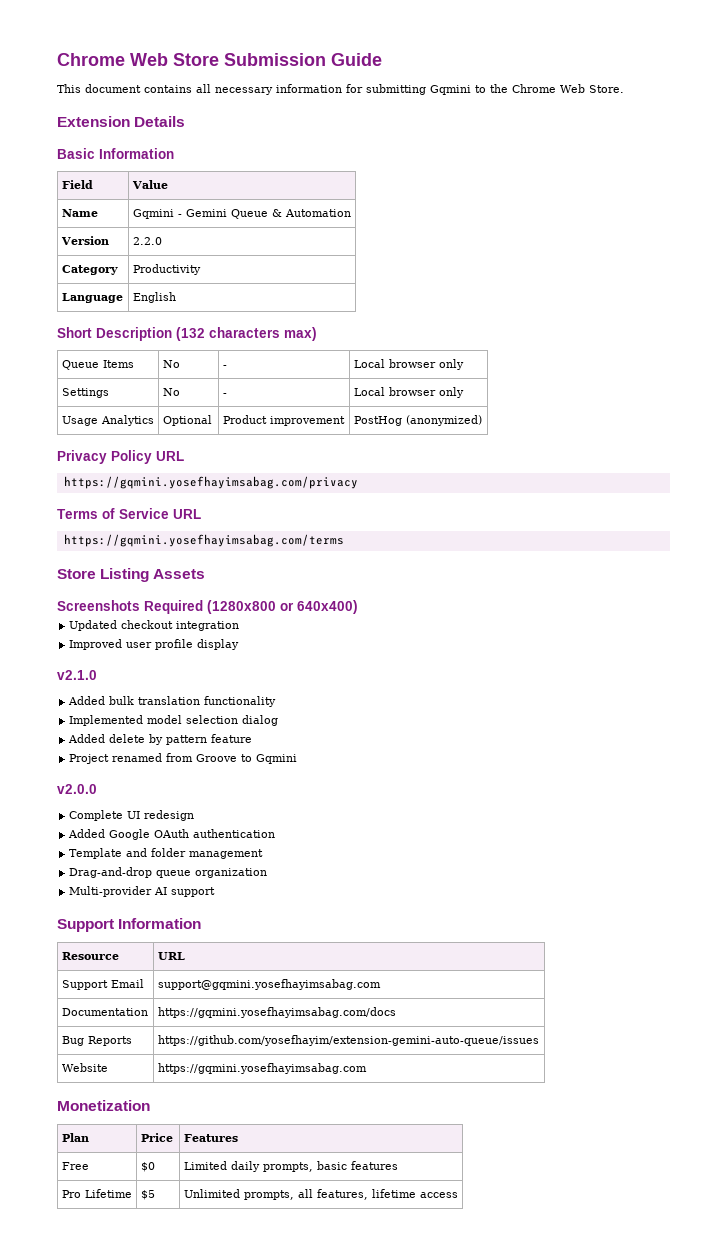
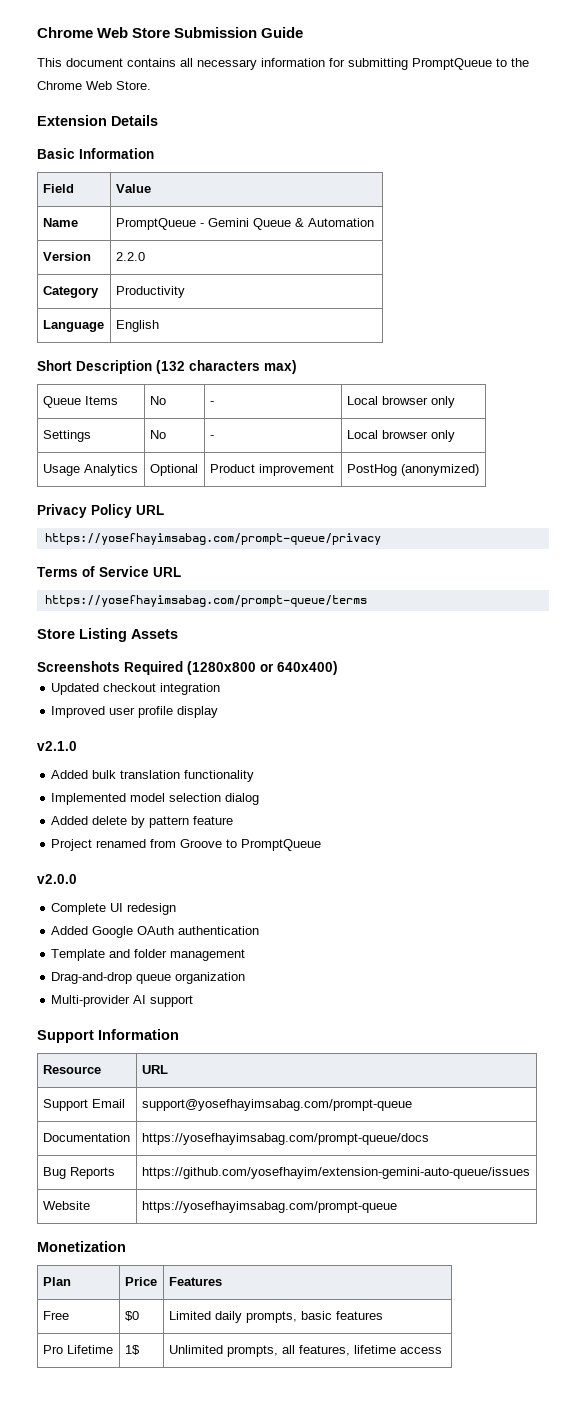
- This document contains all necessary information for submitting Gqmini to the Chrome Web Store.
+ This document contains all necessary information for submitting PromptQueue to the Chrome Web Store.
- Name | Gqmini - Gemini Queue & Automation
+ Name | PromptQueue - Gemini Queue & Automation
- https://gqmini.yosefhayimsabag.com/privacy
+ https://yosefhayimsabag.com/prompt-queue/privacy
- https://gqmini.yosefhayimsabag.com/terms
+ https://yosefhayimsabag.com/prompt-queue/terms
- Project renamed from Groove to Gqmini
+ Project renamed from Groove to PromptQueue
- Support Email | support@gqmini.yosefhayimsabag.com
+ Support Email | support@yosefhayimsabag.com/prompt-queue
- Documentation | https://gqmini.yosefhayimsabag.com/docs
+ Documentation | https://yosefhayimsabag.com/prompt-queue/docs
- Website | https://gqmini.yosefhayimsabag.com
+ Website | https://yosefhayimsabag.com/prompt-queue
- Pro Lifetime | $5 | Unlimited prompts, all features, lifetime access
+ Pro Lifetime | 1$ | Unlimited prompts, all features, lifetime access

